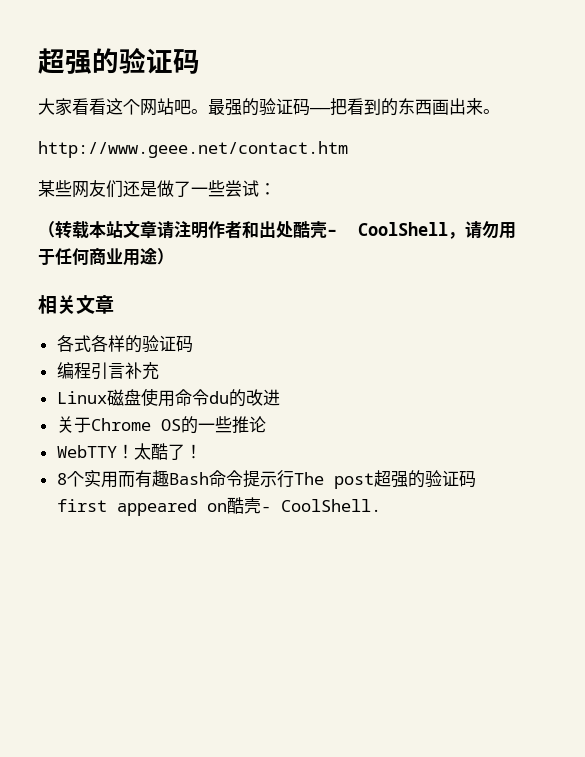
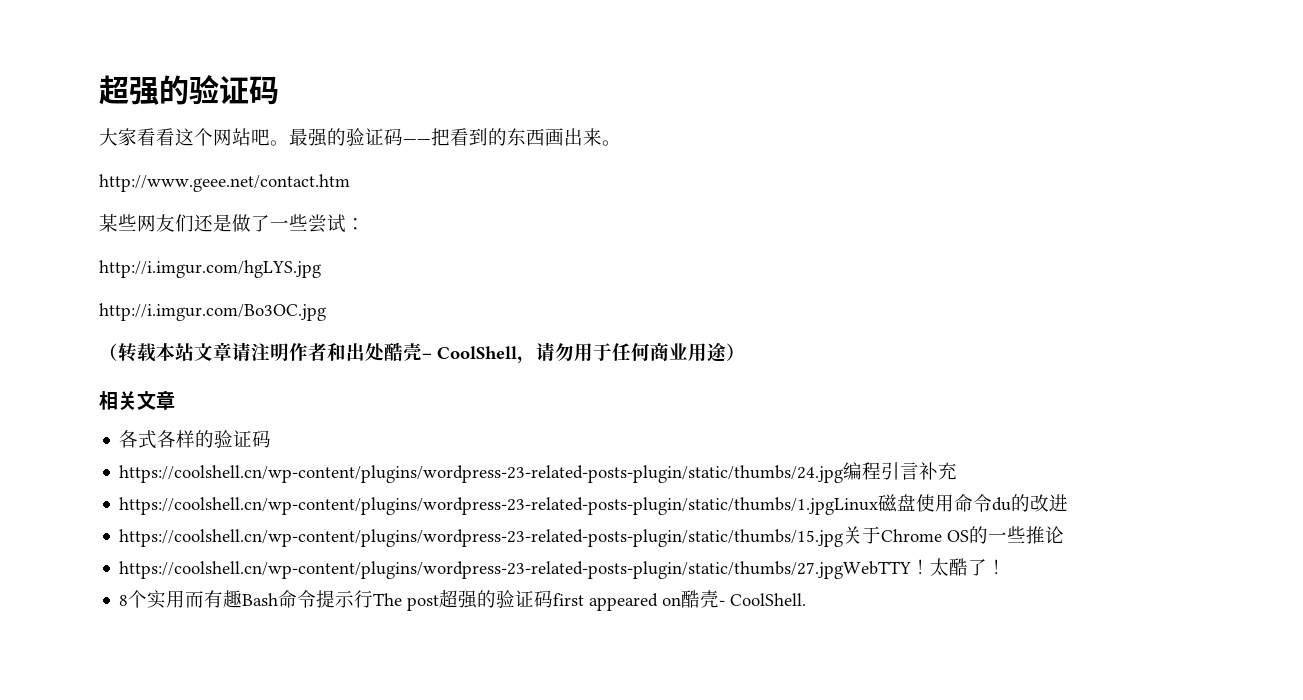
+ http://i.imgur.com/hgLYS.jpg
+ http://i.imgur.com/Bo3OC.jpg
- 编程引言补充
+ https://coolshell.cn/wp-content/plugins/wordpress-23-related-posts-plugin/static/thumbs/24.jpg编程引言补充
- Linux磁盘使用命令du的改进
+ https://coolshell.cn/wp-content/plugins/wordpress-23-related-posts-plugin/static/thumbs/1.jpgLinux磁盘使用命令du的改进
- 关于Chrome OS的一些推论
+ https://coolshell.cn/wp-content/plugins/wordpress-23-related-posts-plugin/static/thumbs/15.jpg关于Chrome OS的一些推论
- WebTTY！
+ https://coolshell.cn/wp-content/plugins/wordpress-23-related-posts-plugin/static/thumbs/27.jpgWebTTY！

